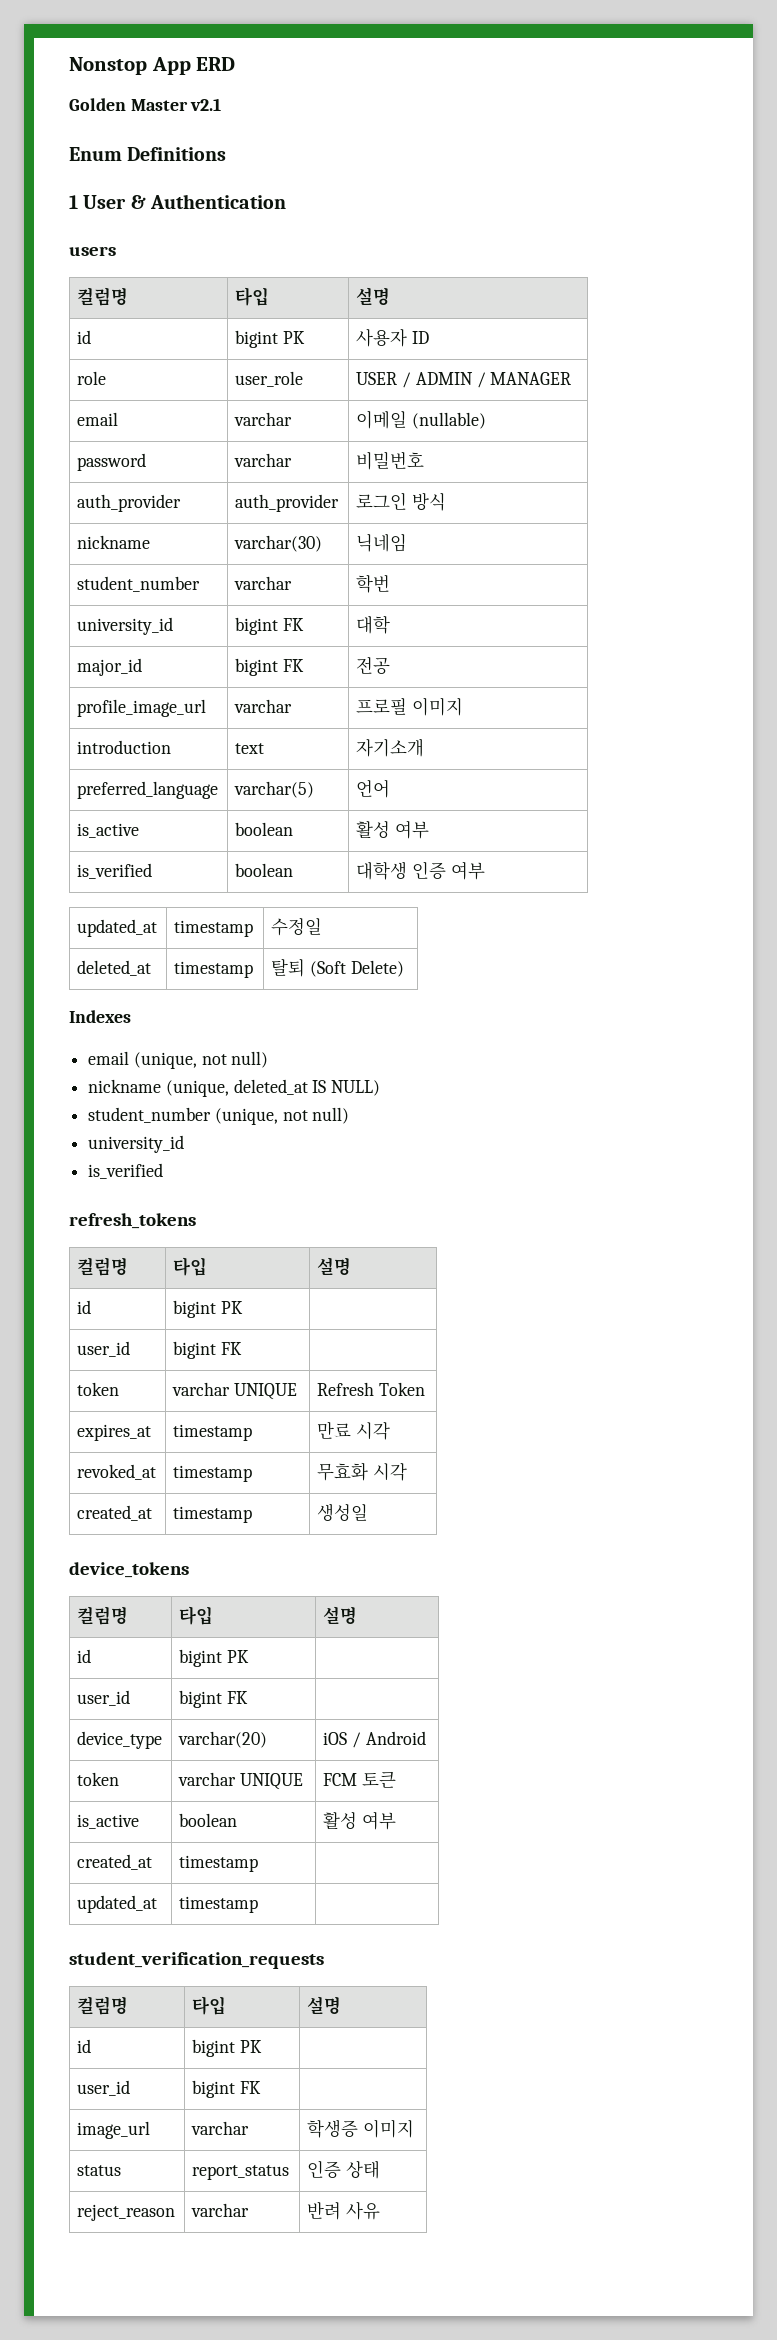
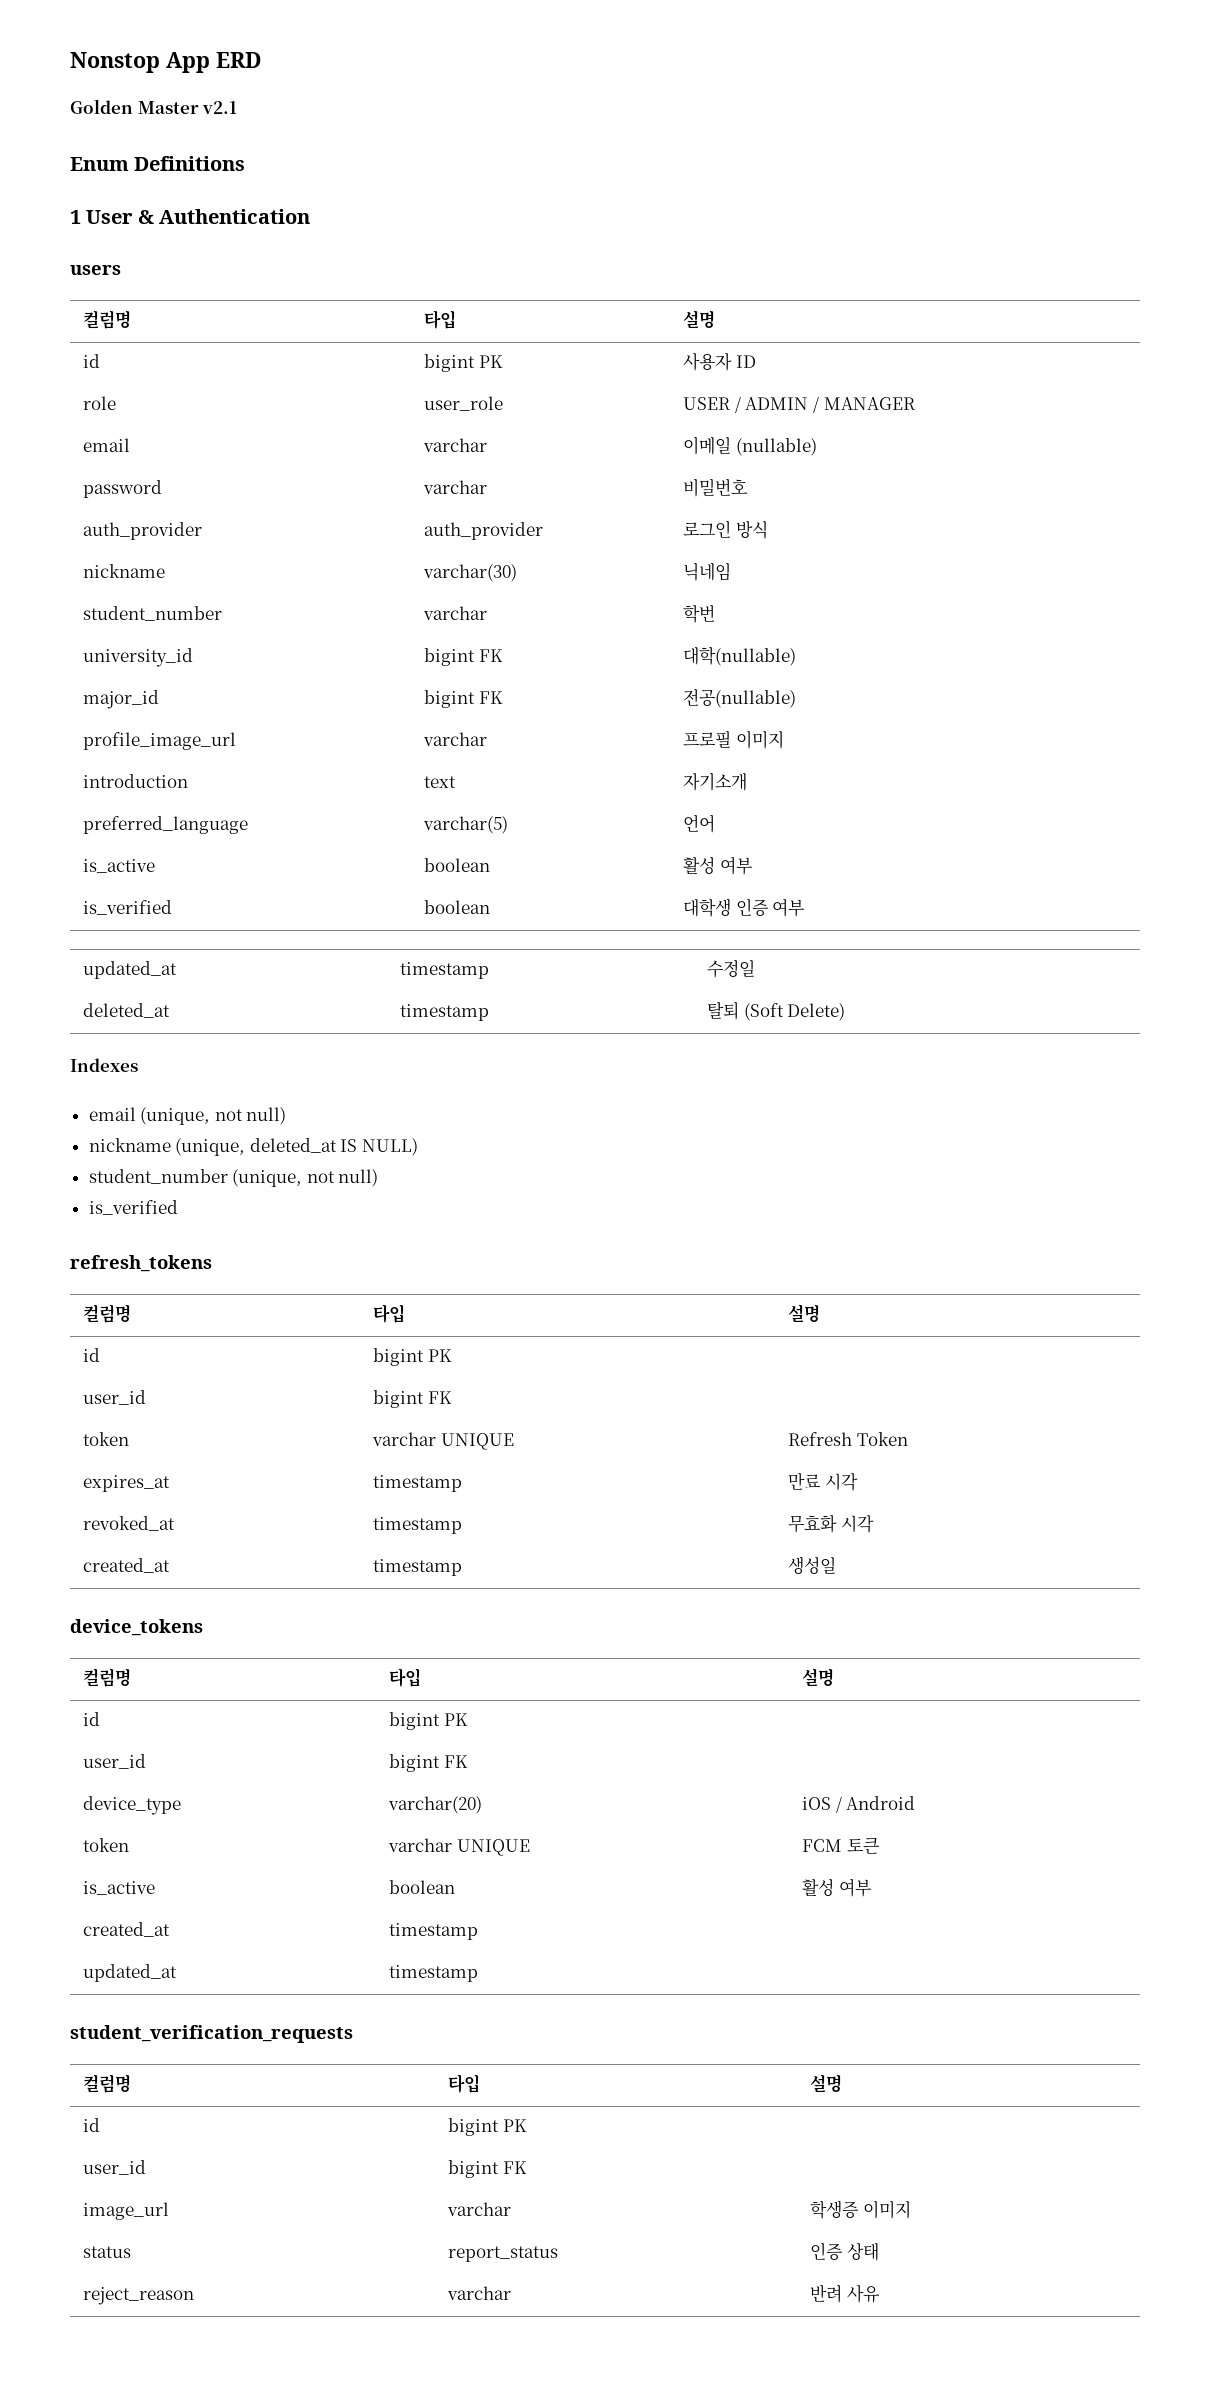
- university_id | bigint FK | 대학
+ university_id | bigint FK | 대학(nullable)
- major_id | bigint FK | 전공
+ major_id | bigint FK | 전공(nullable)
  student_number (unique, not null)
- university_id

